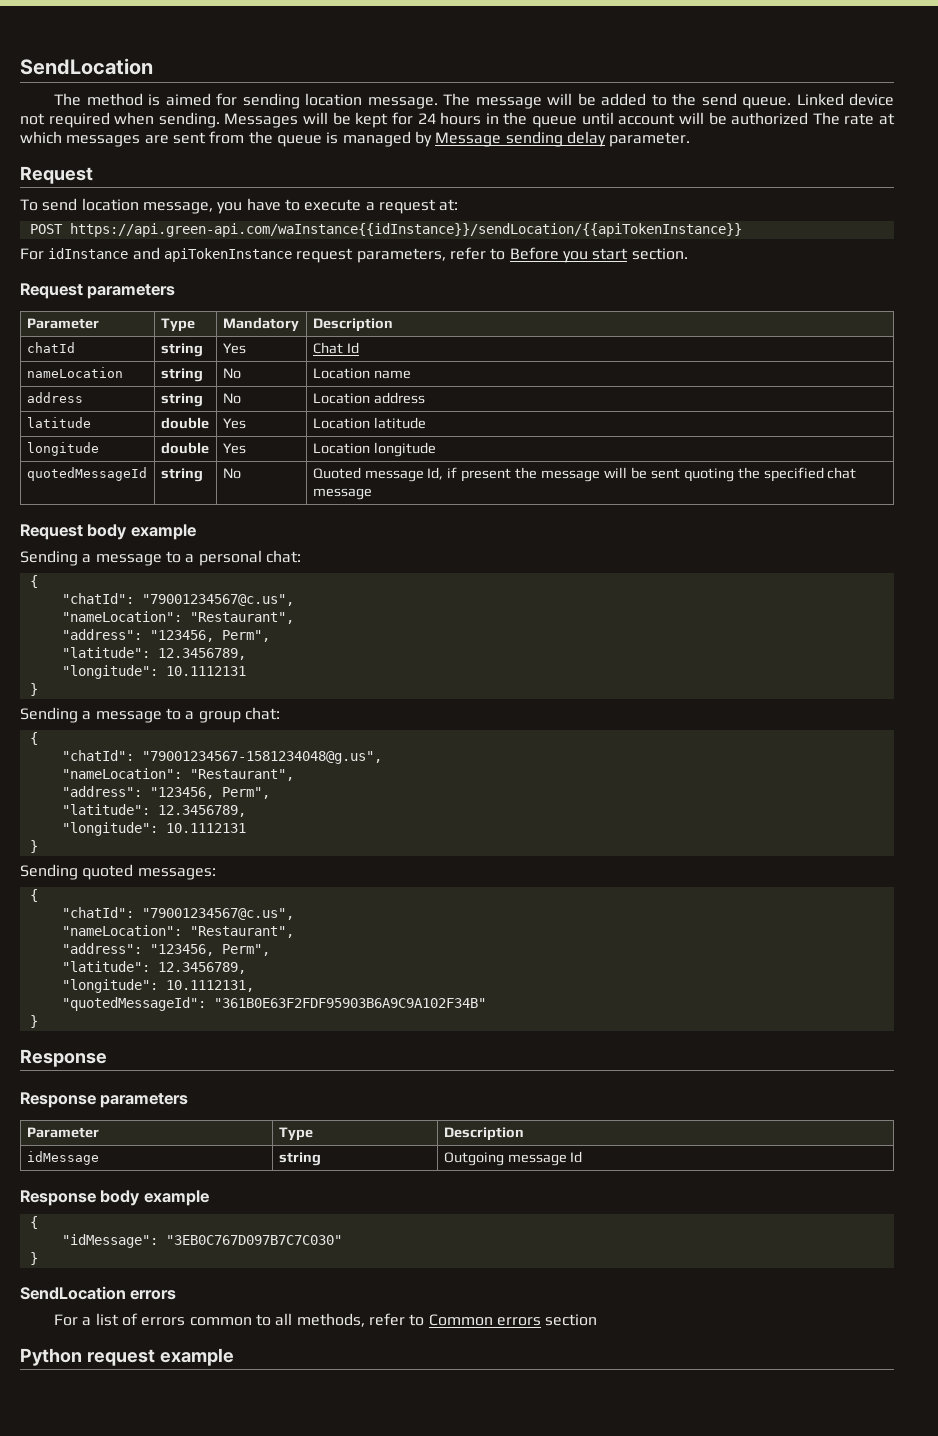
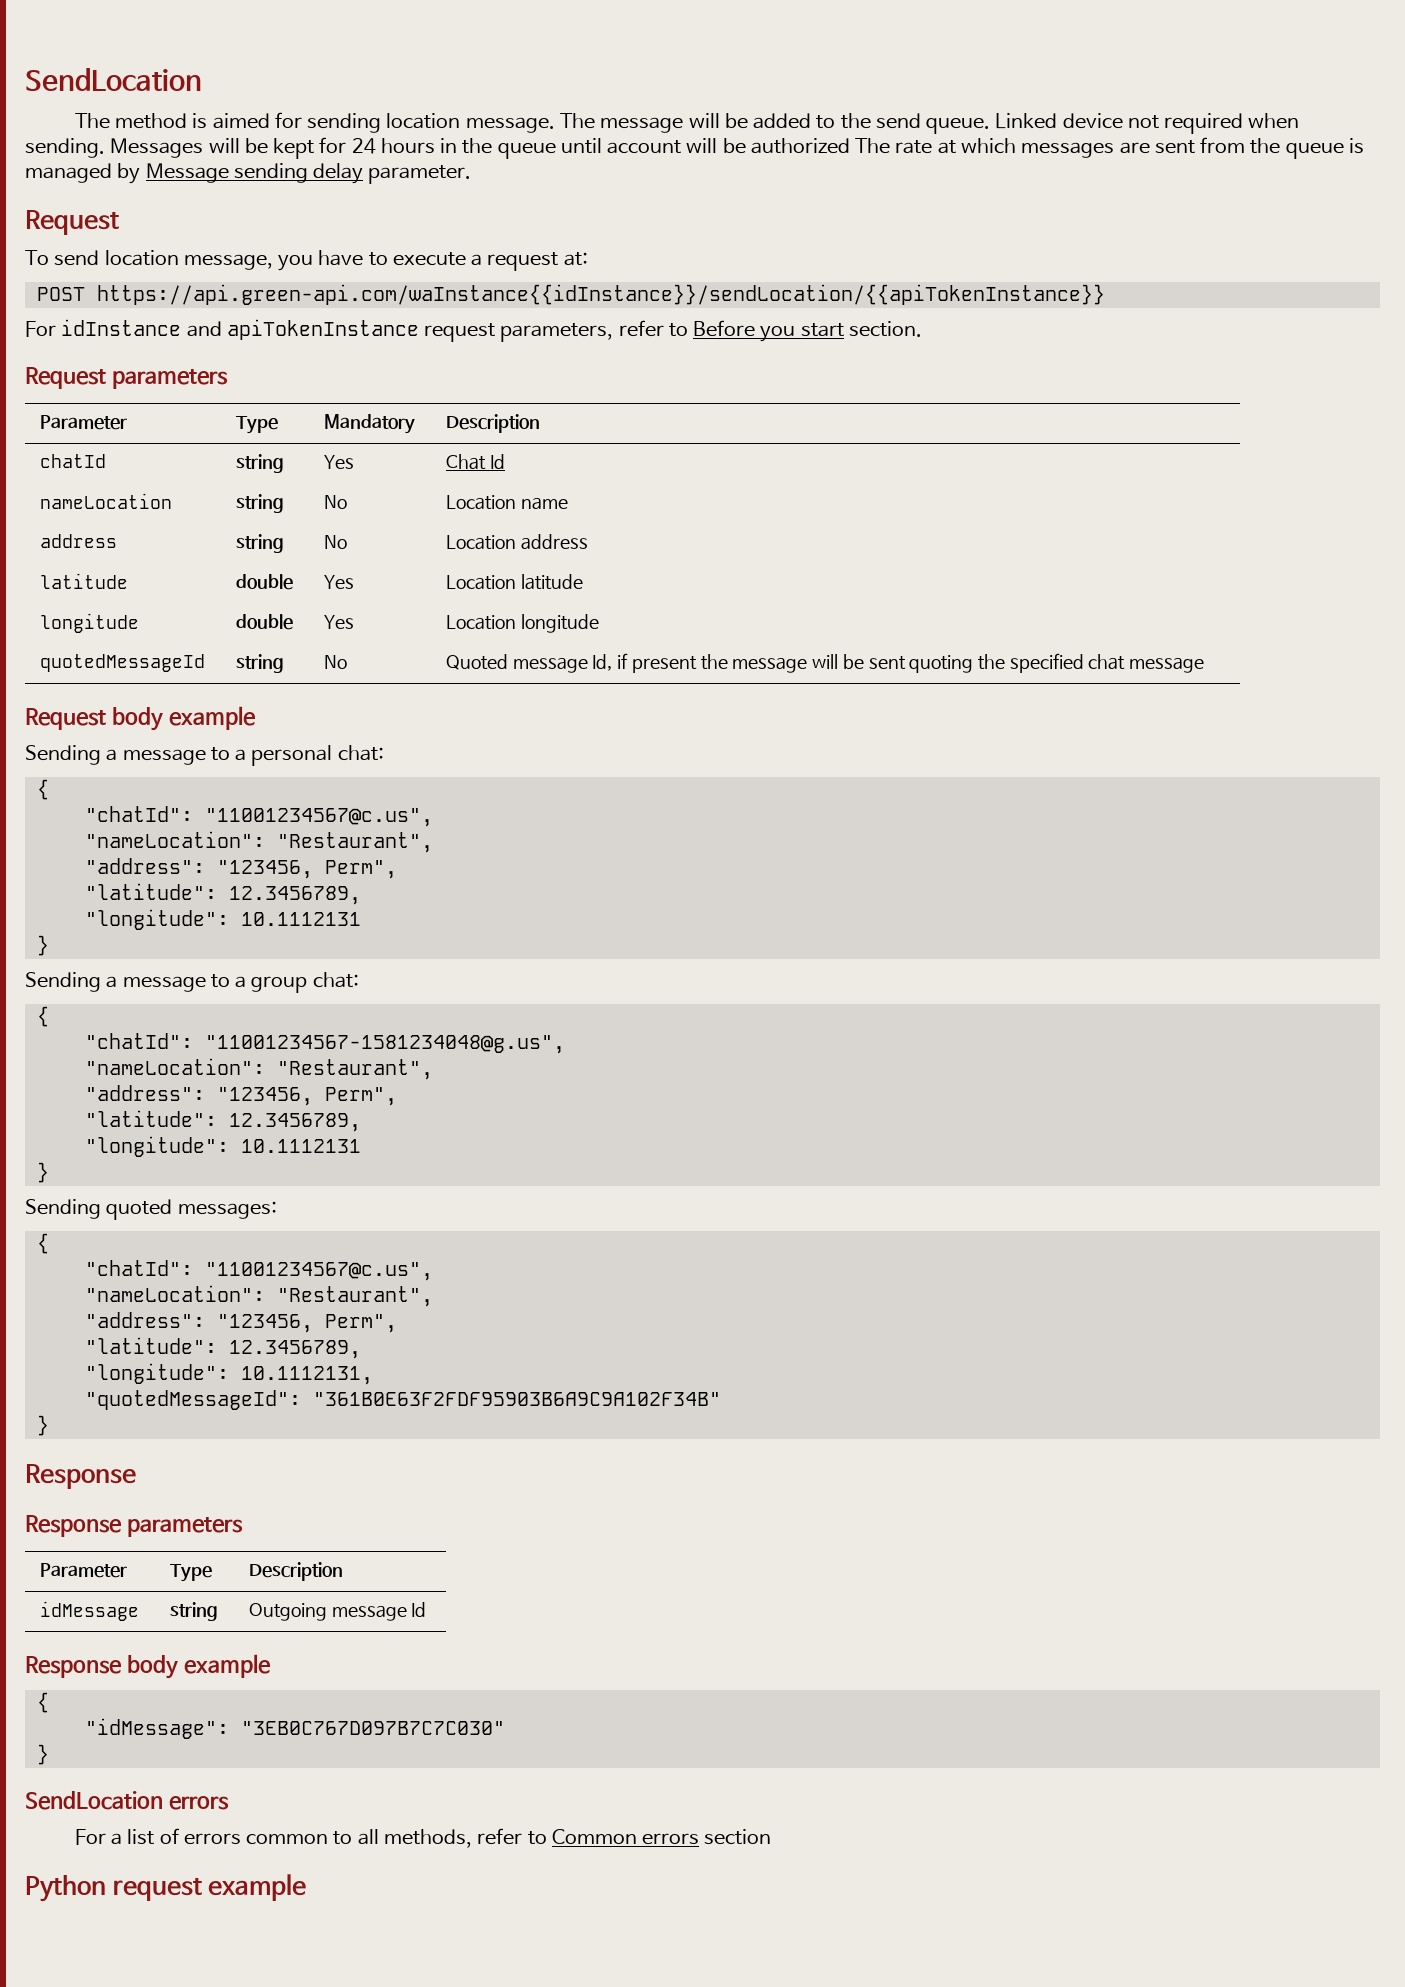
  Sending a message to a personal chat:
  {
- "chatId": "79001234567@c.us",
+ "chatId": "11001234567@c.us",
- "chatId": "79001234567-1581234048@g.us",
+ "chatId": "11001234567-1581234048@g.us",
  Sending quoted messages:
  {
- "chatId": "79001234567@c.us",
+ "chatId": "11001234567@c.us",

